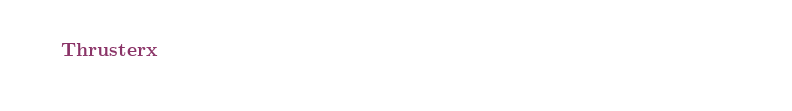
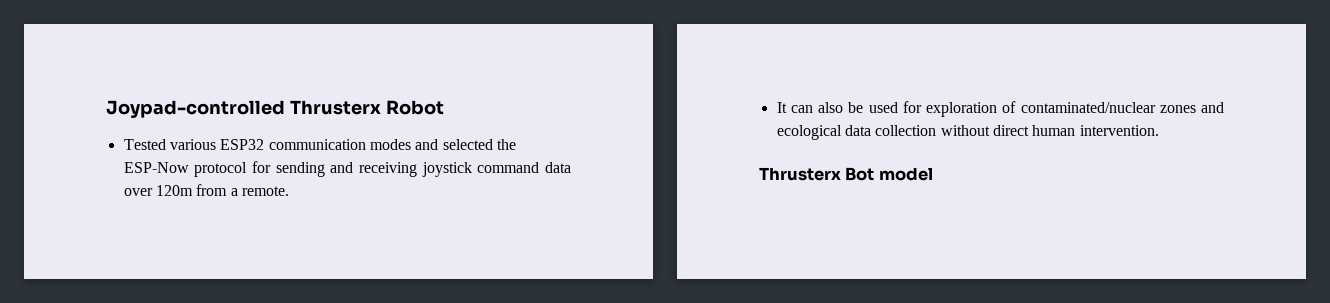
- Thrusterx
+ Joypad-controlled Thrusterx Robot
+ Tested various ESP32 communication modes and selected the ESP-Now protocol for sending and receiving joystick command data over 120m from a remote.
+ It can also be used for exploration of contaminated/nuclear zones and ecological data collection without direct human intervention.
+ Thrusterx Bot model

